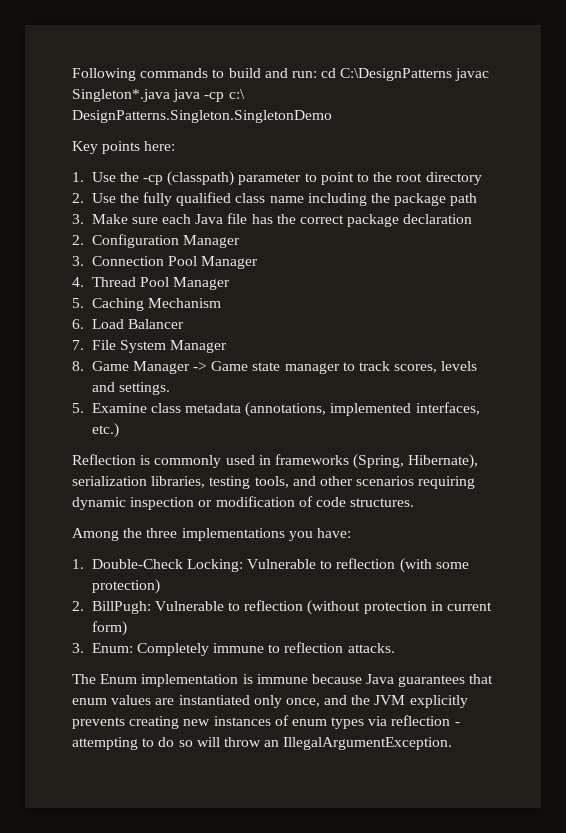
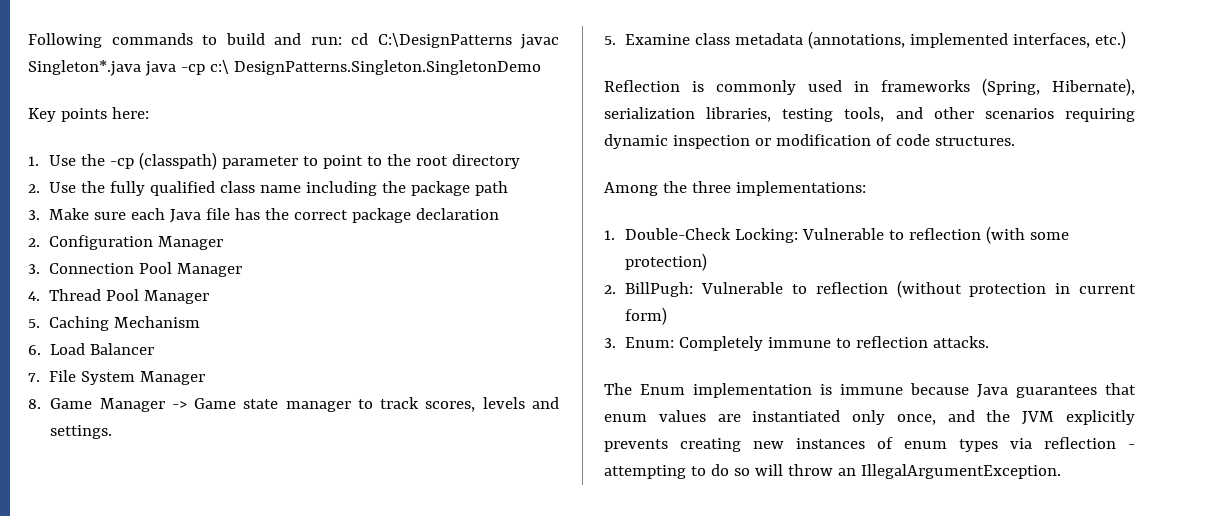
- Among the three implementations you have:
+ Among the three implementations:

